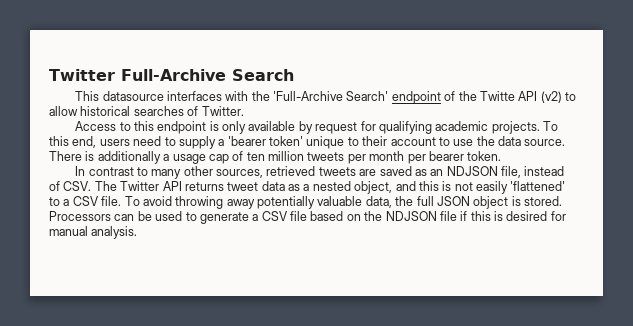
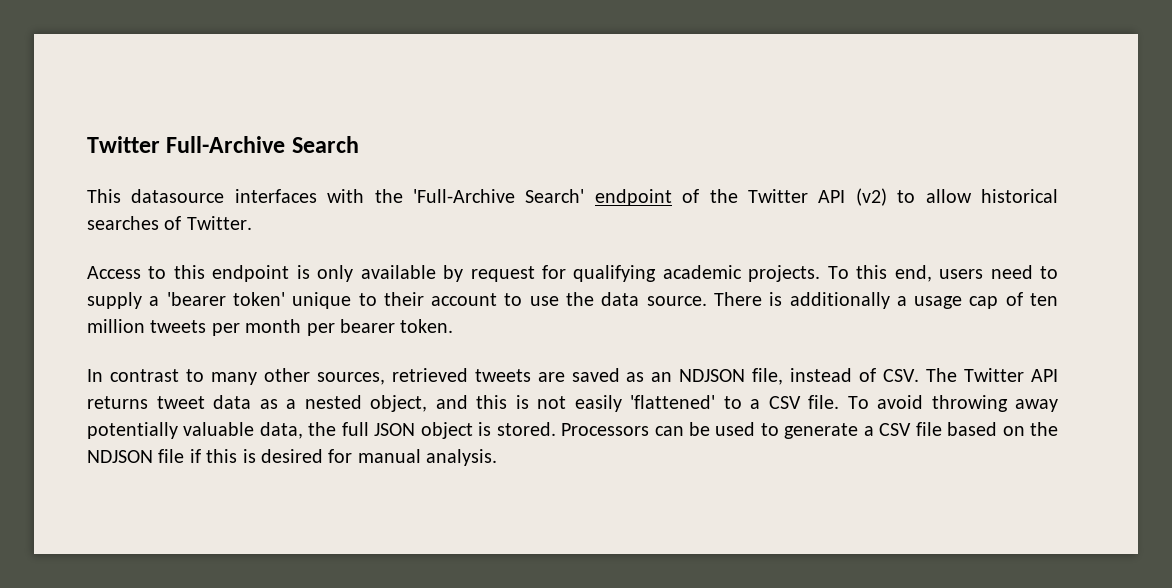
- This datasource interfaces with the 'Full-Archive Search' endpoint of the Twitte API (v2) to allow historical searches of Twitter.
+ This datasource interfaces with the 'Full-Archive Search' endpoint of the Twitter API (v2) to allow historical searches of Twitter.

